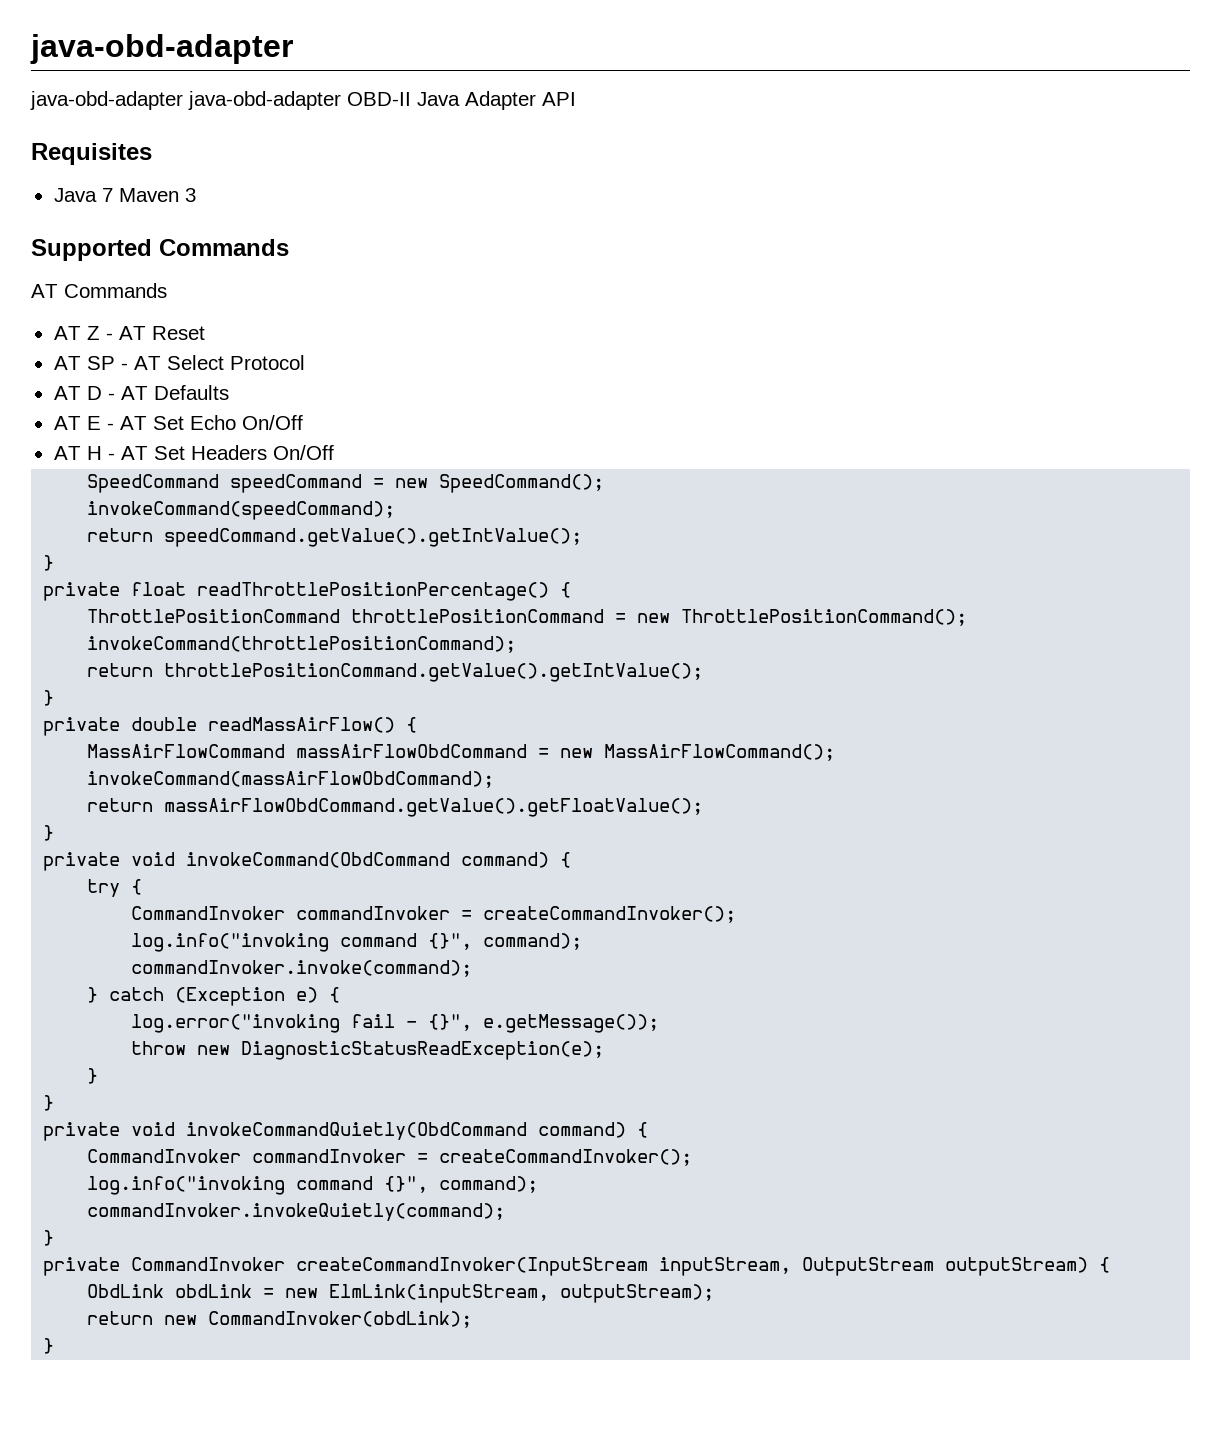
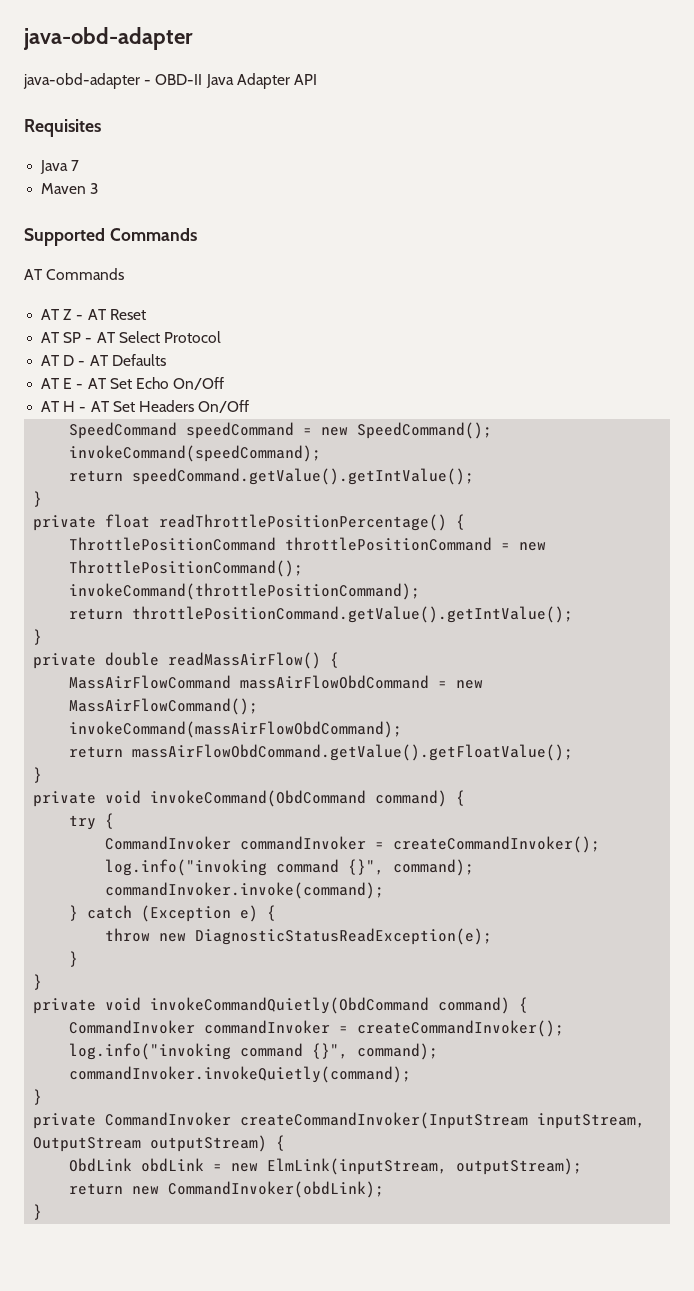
- java-obd-adapter java-obd-adapter OBD-II Java Adapter API
+ java-obd-adapter - OBD-II Java Adapter API
- Java 7 Maven 3
+ Java 7
+ Maven 3
- log.error("invoking fail - {}", e.getMessage());

